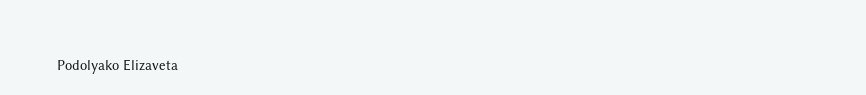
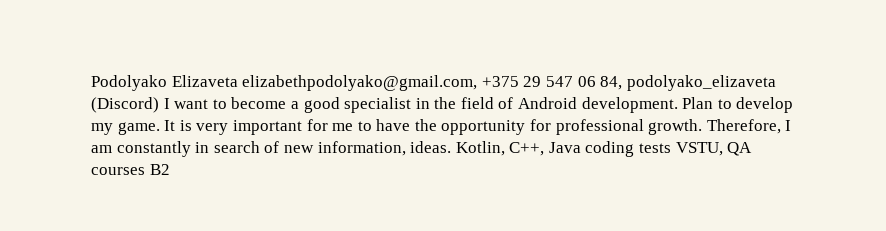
- Podolyako Elizaveta
+ Podolyako Elizaveta elizabethpodolyako@gmail.com, +375 29 547 06 84, podolyako_elizaveta (Discord) I want to become a good specialist in the field of Аndroid development. Рlan to develop my game. It is very important for me to have the opportunity for professional growth. Therefore, I am constantly in search of new information, ideas. Kotlin, C++, Java coding tests VSTU, QA courses B2

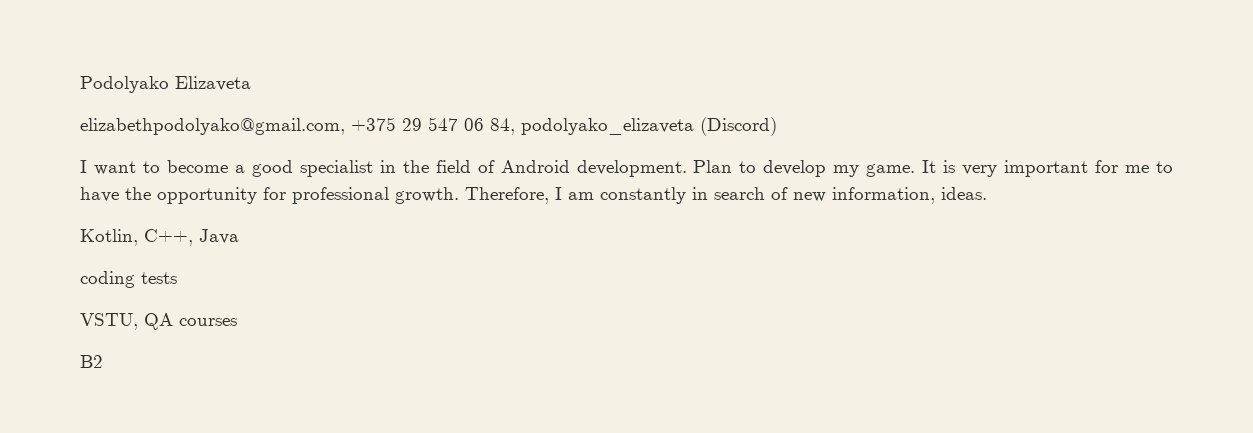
- Podolyako Elizaveta elizabethpodolyako@gmail.com, +375 29 547 06 84, podolyako_elizaveta (Discord) I want to become a good specialist in the field of Аndroid development.
+ Podolyako Elizaveta
+ elizabethpodolyako@gmail.com, +375 29 547 06 84, podolyako_elizaveta (Discord)
+ I want to become a good specialist in the field of Аndroid development.
- Therefore, I am constantly in search of new information, ideas. Kotlin, C++, Java coding tests VSTU, QA courses B2
+ Therefore, I am constantly in search of new information, ideas.
+ Kotlin, C++, Java
+ coding tests
+ VSTU, QA courses
+ B2

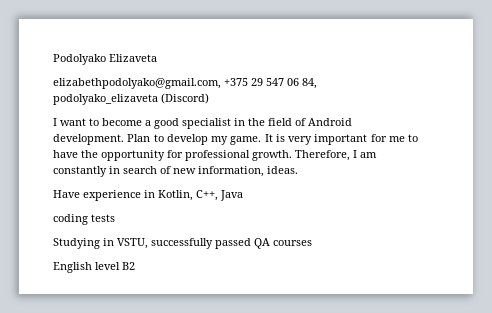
- Kotlin, C++, Java
+ Have experience in Kotlin, C++, Java
- VSTU, QA courses
+ Studying in VSTU, successfully passed QA courses
- B2
+ English level B2

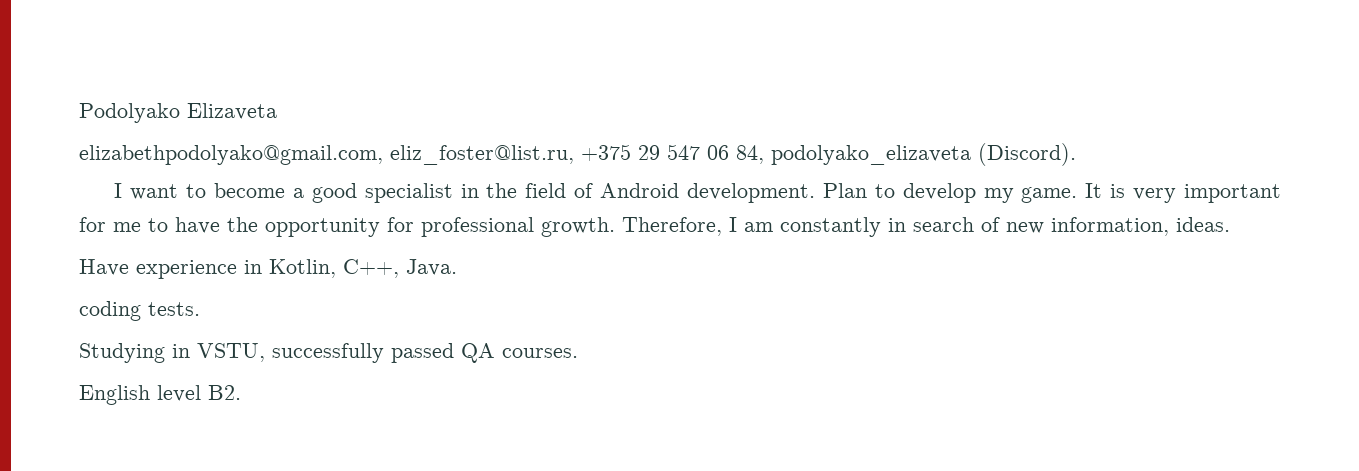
- elizabethpodolyako@gmail.com, +375 29 547 06 84, podolyako_elizaveta (Discord)
+ elizabethpodolyako@gmail.com, eliz_foster@list.ru, +375 29 547 06 84, podolyako_elizaveta (Discord).
- Have experience in Kotlin, C++, Java
+ Have experience in Kotlin, C++, Java.
- coding tests
+ coding tests.
- Studying in VSTU, successfully passed QA courses
+ Studying in VSTU, successfully passed QA courses.
- English level B2
+ English level B2.

